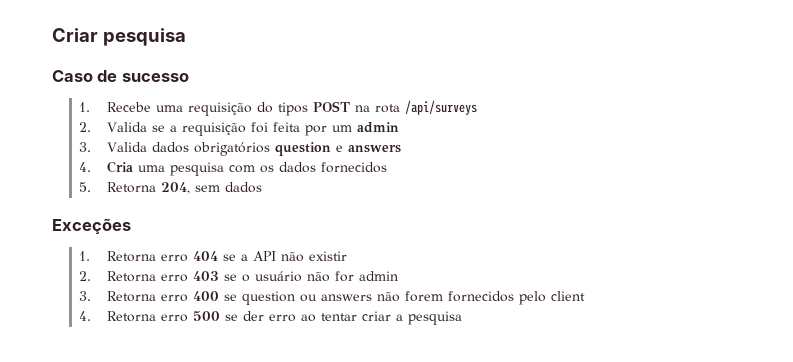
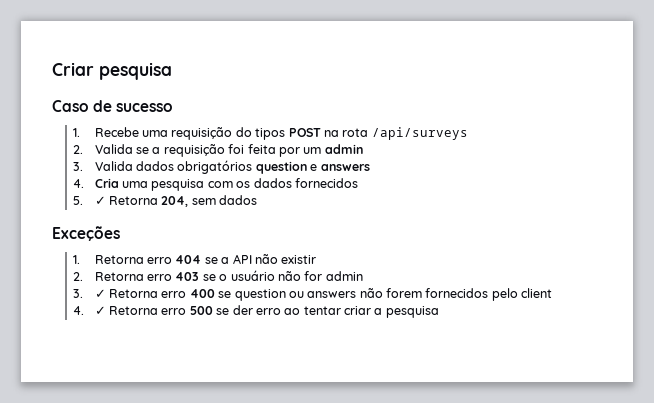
- 5. Retorna 204, sem dados
+ 5. ✓ Retorna 204, sem dados
- 3. Retorna erro 400 se question ou answers não forem fornecidos pelo client
+ 3. ✓ Retorna erro 400 se question ou answers não forem fornecidos pelo client
- 4. Retorna erro 500 se der erro ao tentar criar a pesquisa
+ 4. ✓ Retorna erro 500 se der erro ao tentar criar a pesquisa

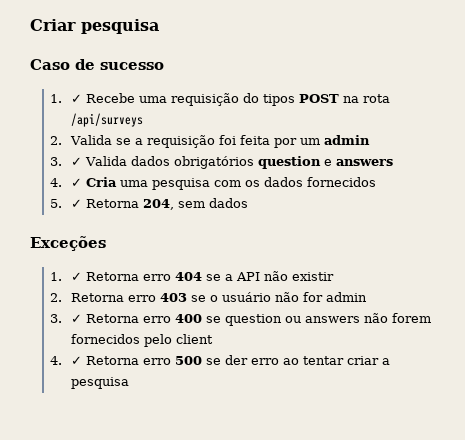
- 1. Recebe uma requisição do tipos POST na rota /api/surveys
+ 1. ✓ Recebe uma requisição do tipos POST na rota /api/surveys
- 3. Valida dados obrigatórios question e answers
+ 3. ✓ Valida dados obrigatórios question e answers
- 4. Cria uma pesquisa com os dados fornecidos
+ 4. ✓ Cria uma pesquisa com os dados fornecidos
- 1. Retorna erro 404 se a API não existir
+ 1. ✓ Retorna erro 404 se a API não existir

